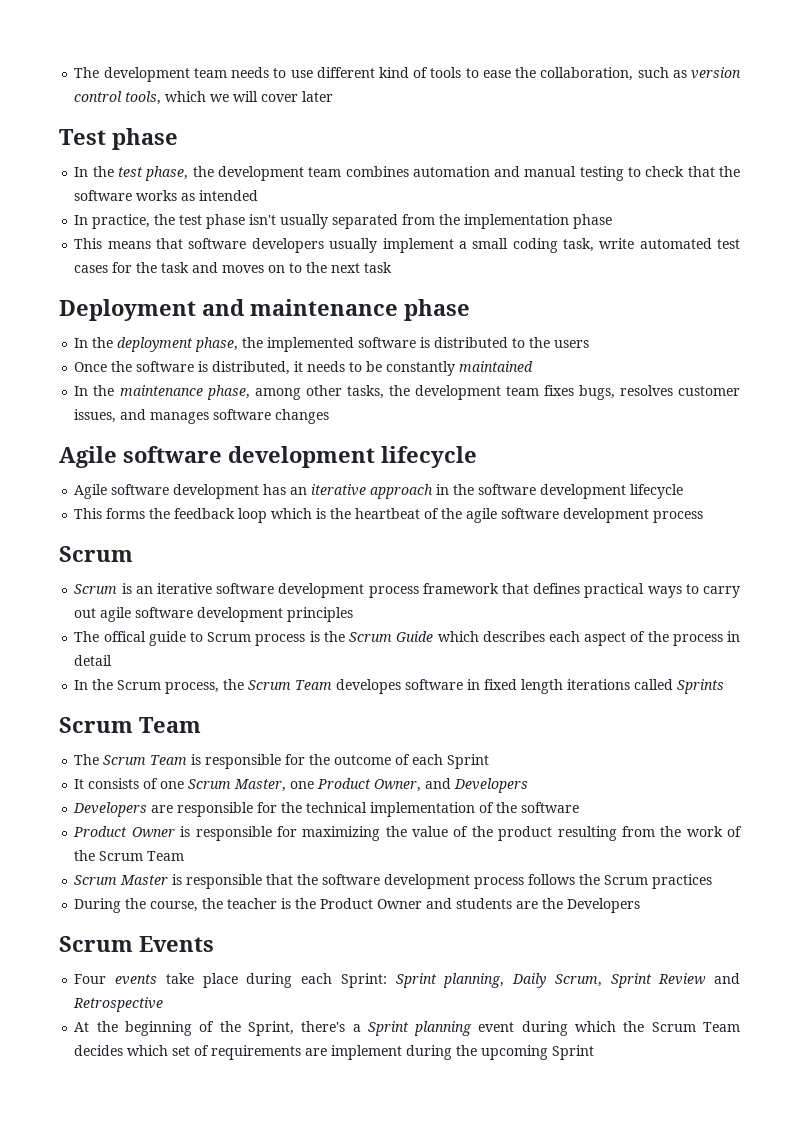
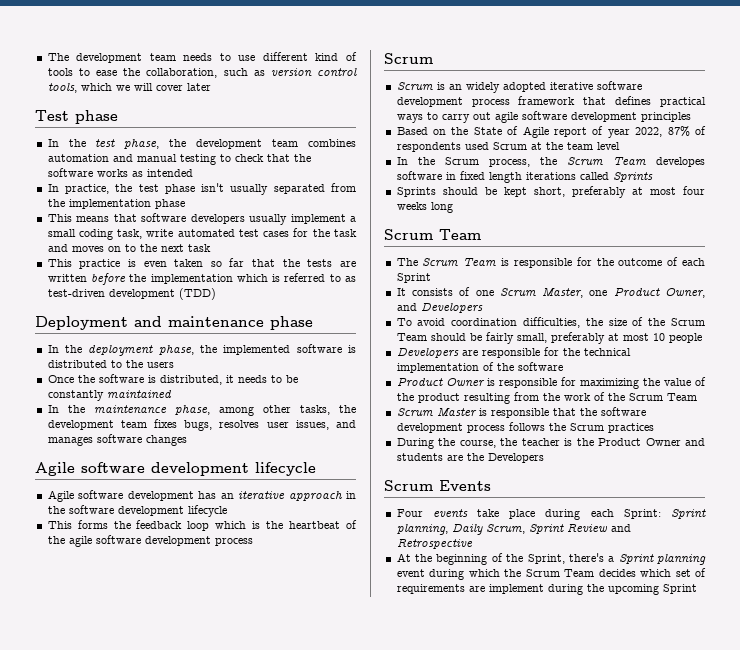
+ This practice is even taken so far that the tests are written before the implementation which is referred to as test-driven development (TDD)
- In the maintenance phase, among other tasks, the development team fixes bugs, resolves customer issues, and manages software changes
+ In the maintenance phase, among other tasks, the development team fixes bugs, resolves user issues, and manages software changes
- Scrum is an iterative software development process framework that defines practical ways to carry out agile software development principles
+ Scrum is an widely adopted iterative software development process framework that defines practical ways to carry out agile software development principles
- The offical guide to Scrum process is the Scrum Guide which describes each aspect of the process in detail
+ Based on the State of Agile report of year 2022, 87% of respondents used Scrum at the team level
+ Sprints should be kept short, preferably at most four weeks long
+ To avoid coordination difficulties, the size of the Scrum Team should be fairly small, preferably at most 10 people

